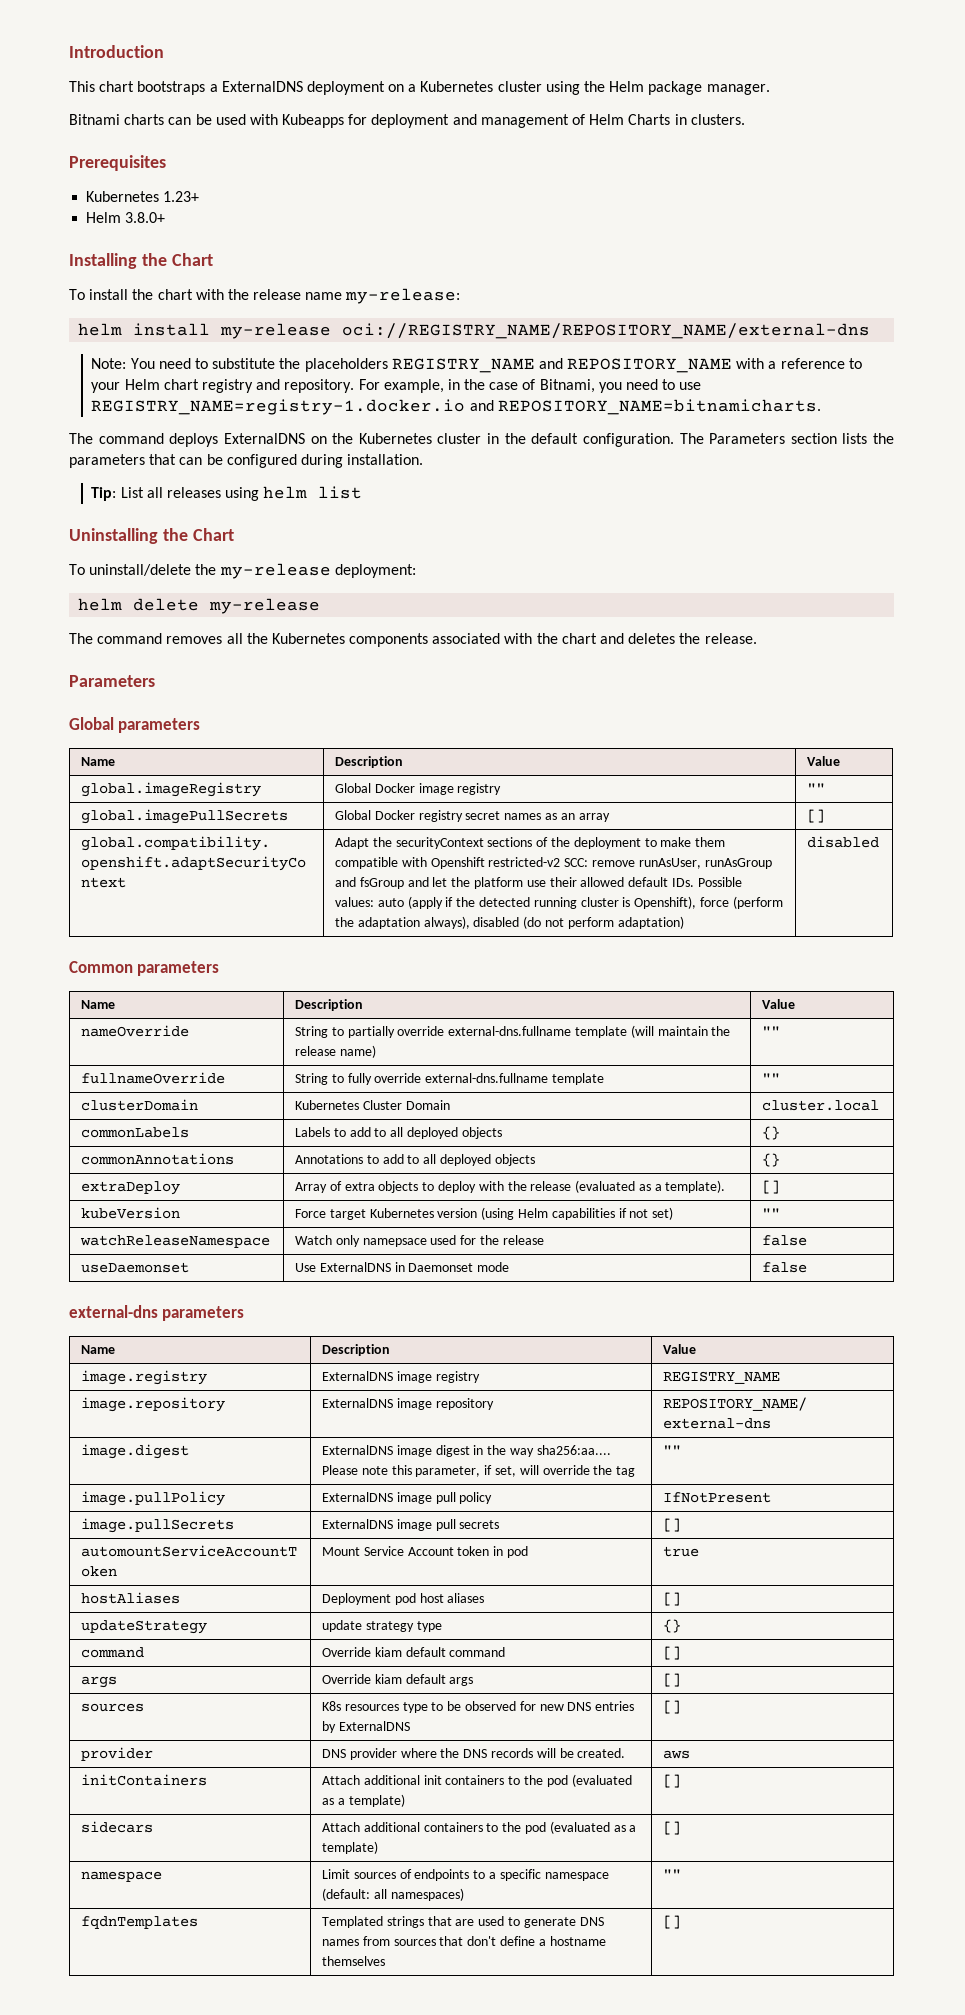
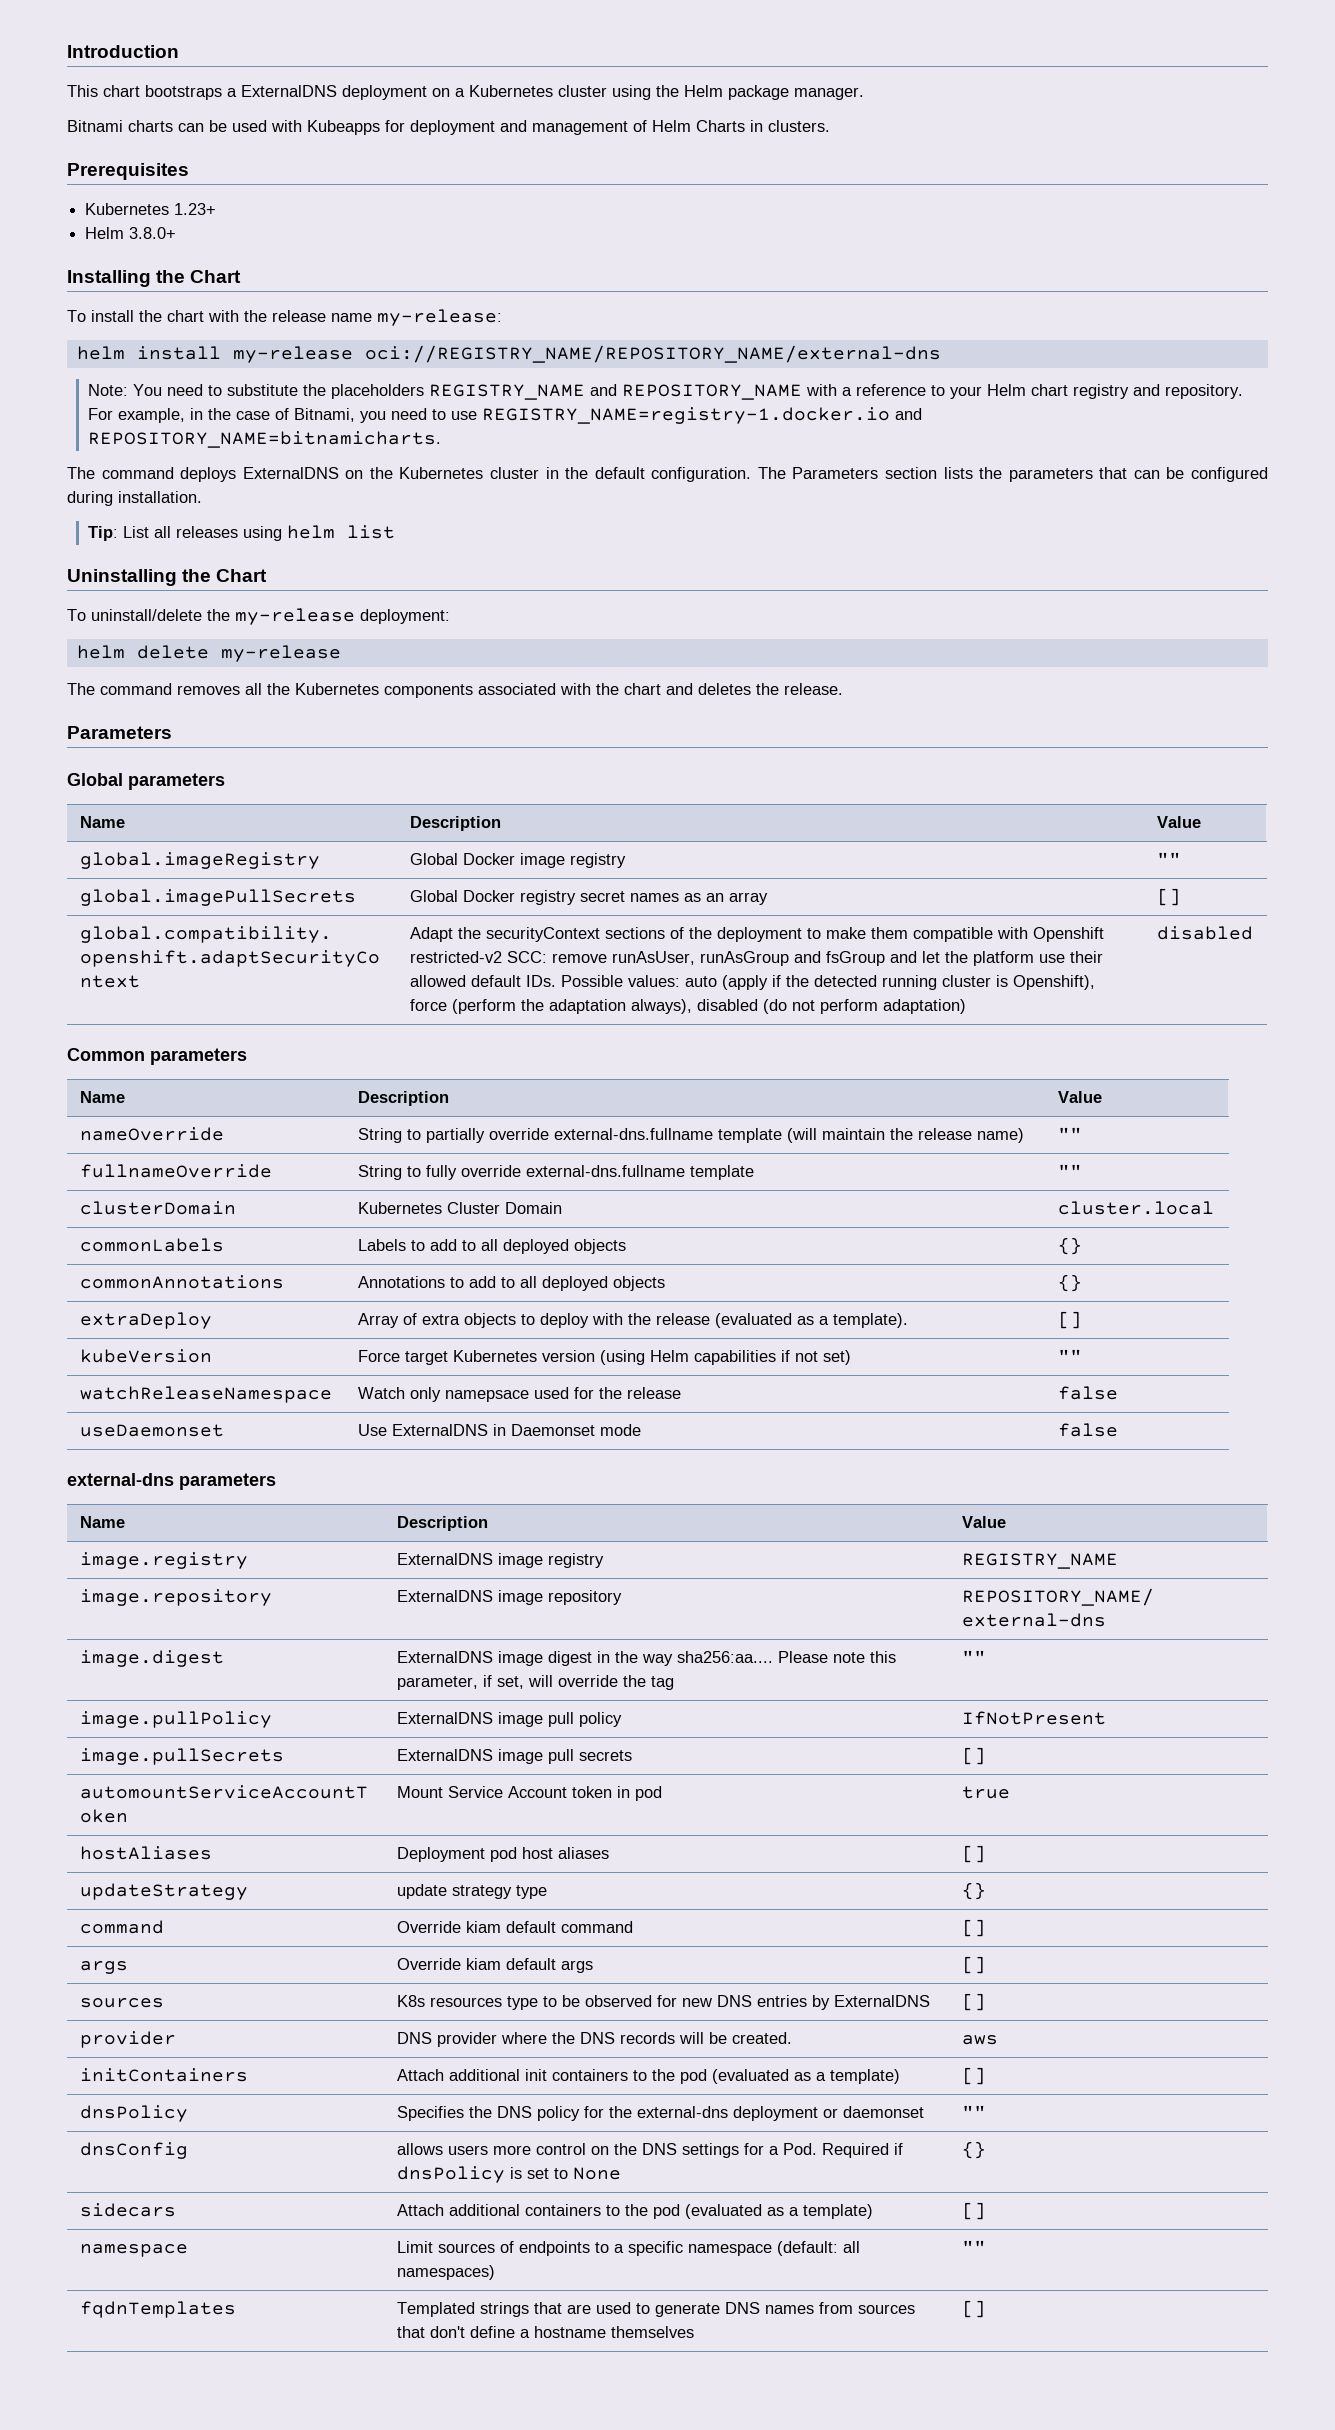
+ dnsPolicy | Specifies the DNS policy for the external-dns deployment or daemonset | ""
+ dnsConfig | allows users more control on the DNS settings for a Pod. Required if dnsPolicy is set to None | {}

